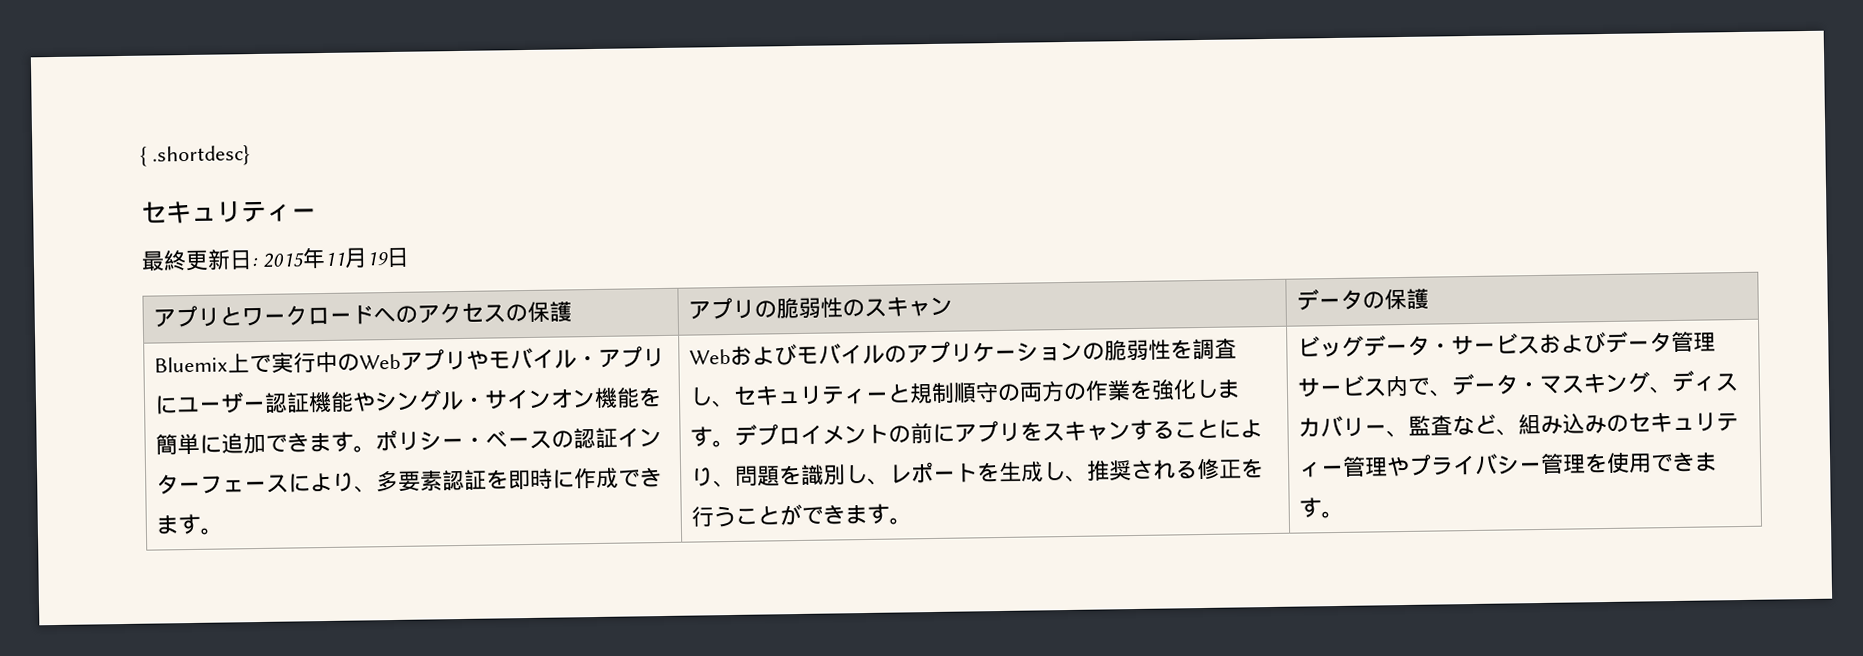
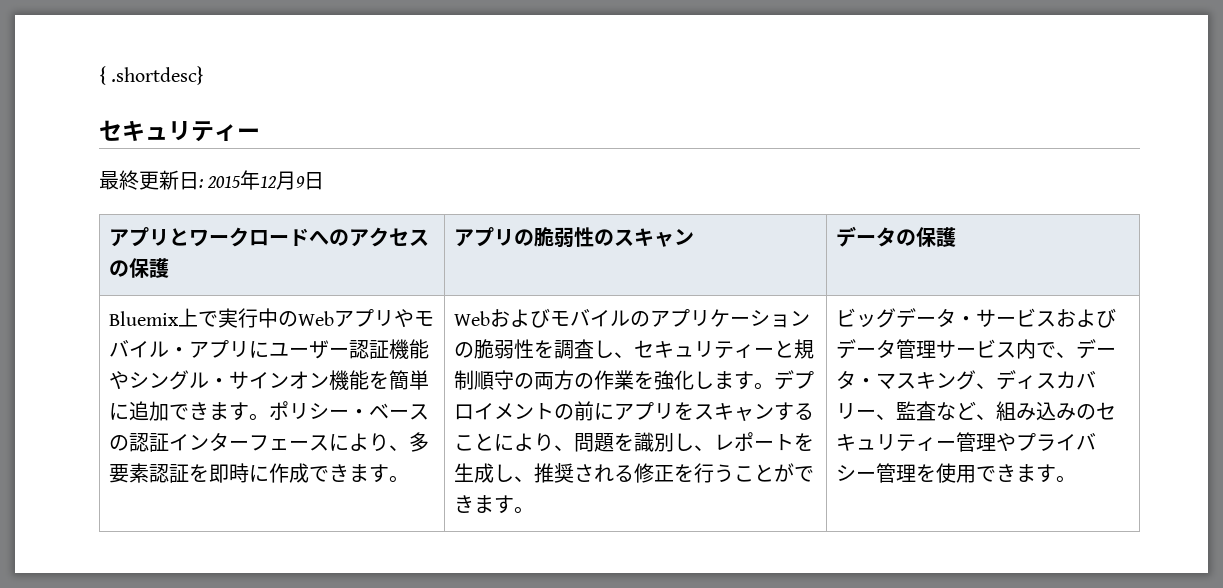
- 最終更新日: 2015年11月19日
+ 最終更新日: 2015年12月9日

